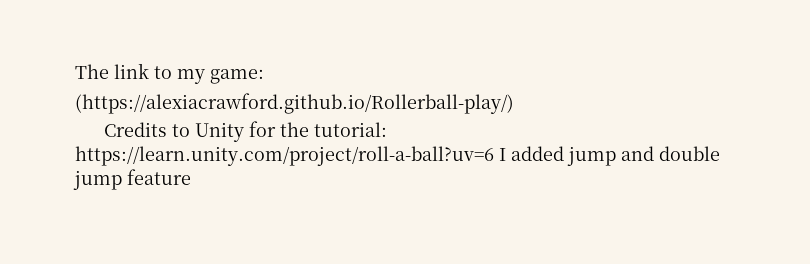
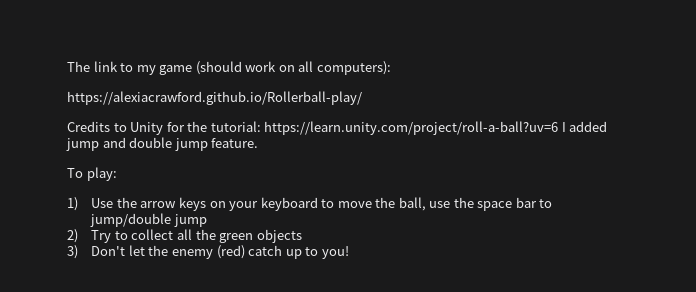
- The link to my game:
- (https://alexiacrawford.github.io/Rollerball-play/)
+ The link to my game (should work on all computers):
+ https://alexiacrawford.github.io/Rollerball-play/
- Credits to Unity for the tutorial: https://learn.unity.com/project/roll-a-ball?uv=6 I added jump and double jump feature
+ Credits to Unity for the tutorial: https://learn.unity.com/project/roll-a-ball?uv=6 I added jump and double jump feature.
+ To play:
+ 1) Use the arrow keys on your keyboard to move the ball, use the space bar to jump/double jump
+ 2) Try to collect all the green objects
+ 3) Don't let the enemy (red) catch up to you!

